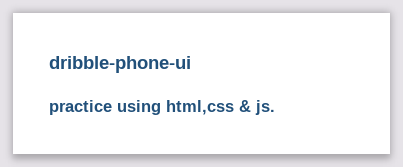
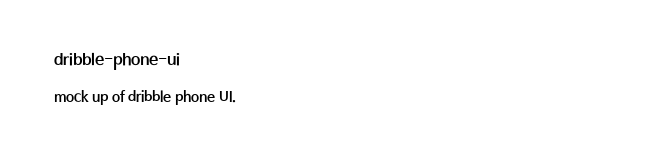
- practice using html,css & js.
+ mock up of dribble phone UI.

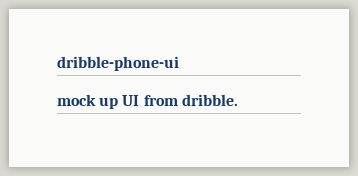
- mock up of dribble phone UI.
+ mock up UI from dribble.

